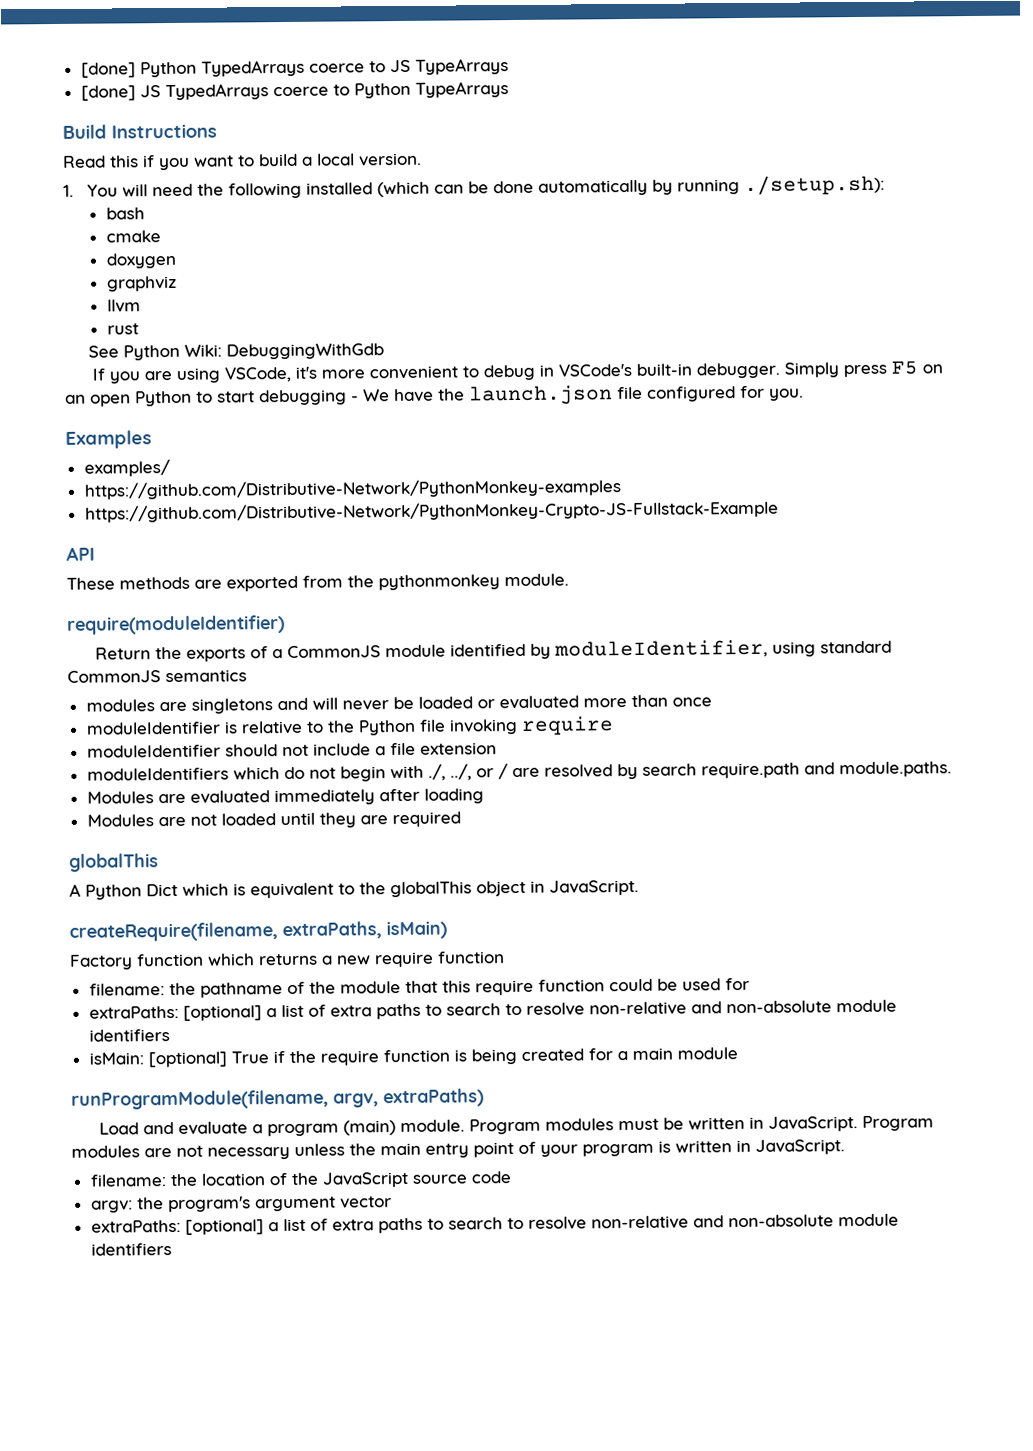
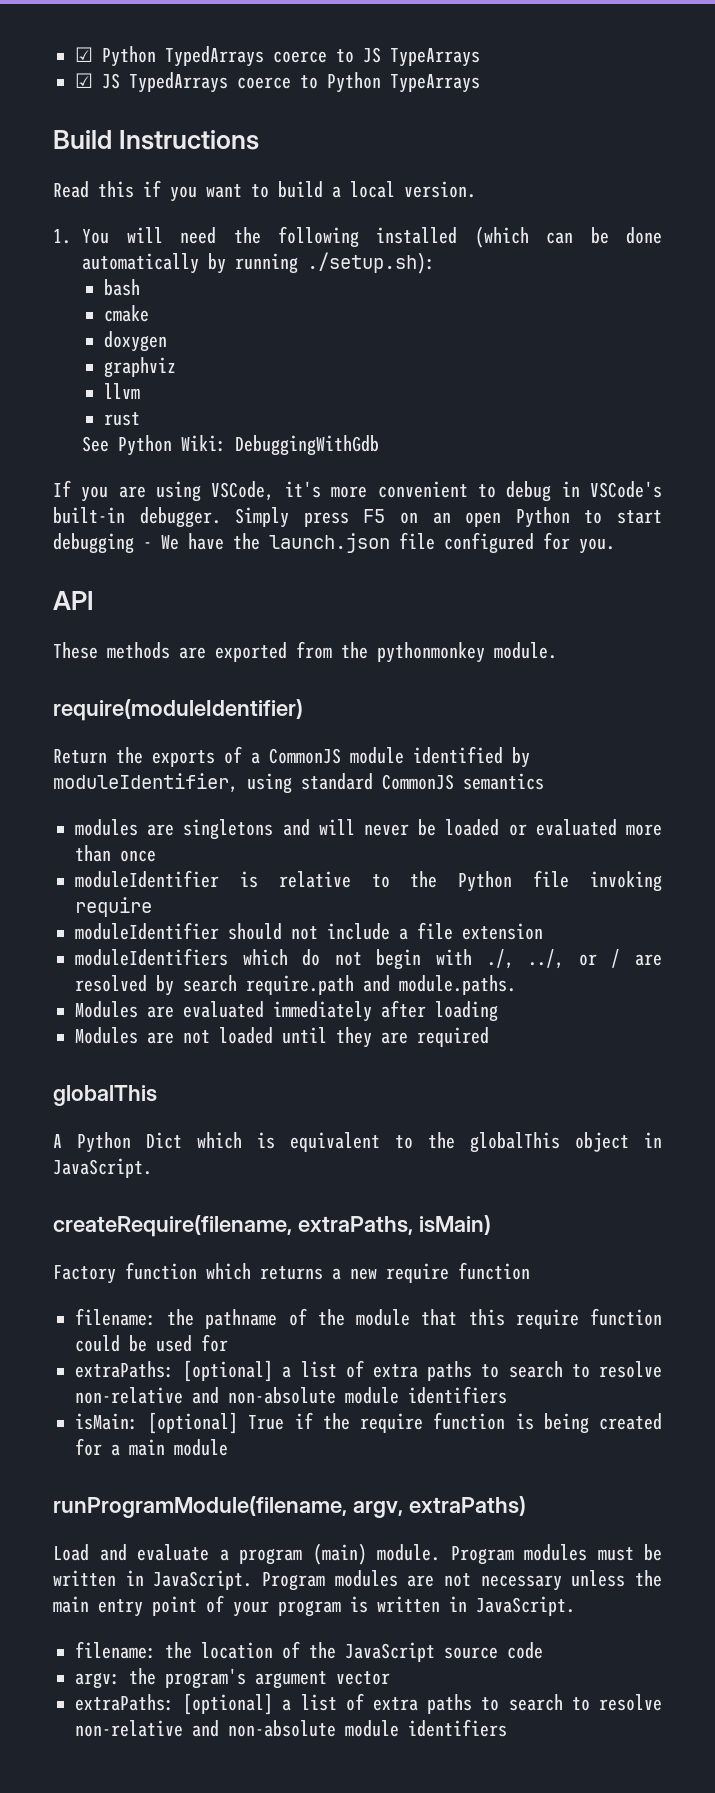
- [done] Python TypedArrays coerce to JS TypeArrays
+ ☑ Python TypedArrays coerce to JS TypeArrays
- [done] JS TypedArrays coerce to Python TypeArrays
+ ☑ JS TypedArrays coerce to Python TypeArrays
- Examples
- examples/
- https://github.com/Distributive-Network/PythonMonkey-examples
- https://github.com/Distributive-Network/PythonMonkey-Crypto-JS-Fullstack-Example

